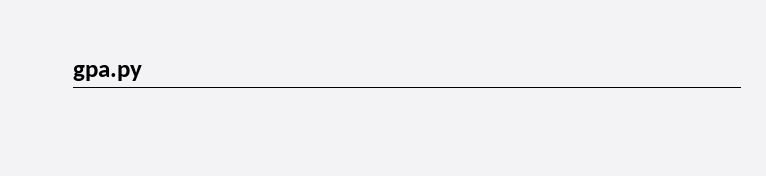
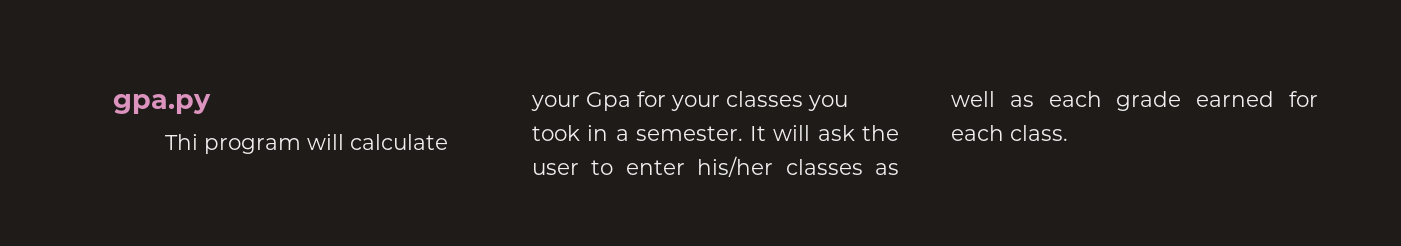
+ Thi program will calculate your Gpa for your classes you took in a semester. It will ask the user to enter his/her classes as well as each grade earned for each class.

